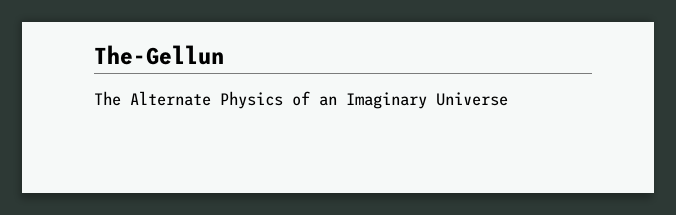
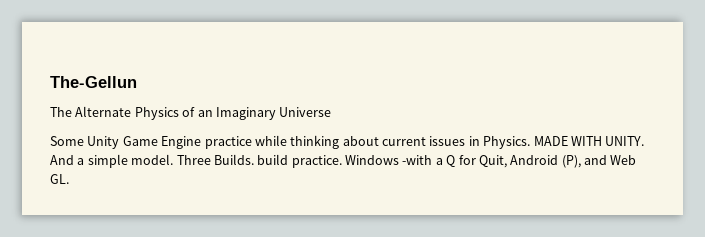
+ Some Unity Game Engine practice while thinking about current issues in Physics. MADE WITH UNITY. And a simple model. Three Builds. build practice. Windows -with a Q for Quit, Android (P), and Web GL.

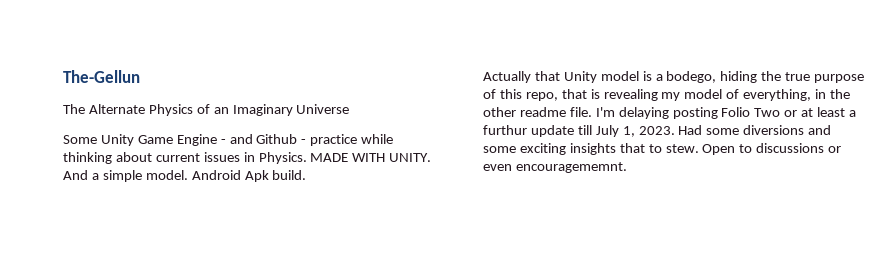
- Some Unity Game Engine practice while thinking about current issues in Physics.
+ Some Unity Game Engine - and Github - practice while thinking about current issues in Physics.
- Three Builds. build practice. Windows -with a Q for Quit, Android (P), and Web GL.
+ Android Apk build.
+ Actually that Unity model is a bodego, hiding the true purpose of this repo, that is revealing my model of everything, in the other readme file. I'm delaying posting Folio Two or at least a furthur update till July 1, 2023. Had some diversions and some exciting insights that to stew. Open to discussions or even encouragememnt.

